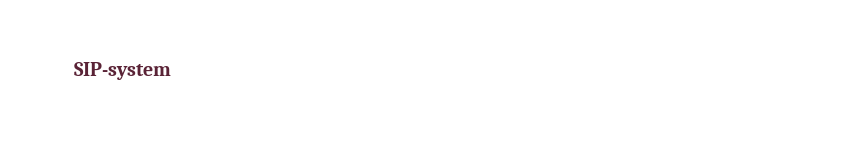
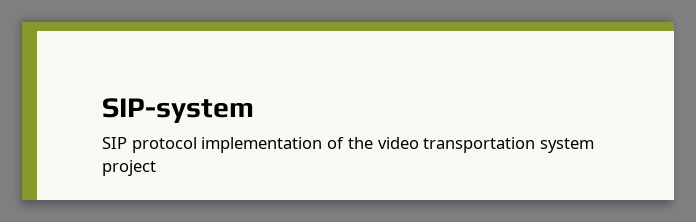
+ SIP protocol implementation of the video transportation system project

